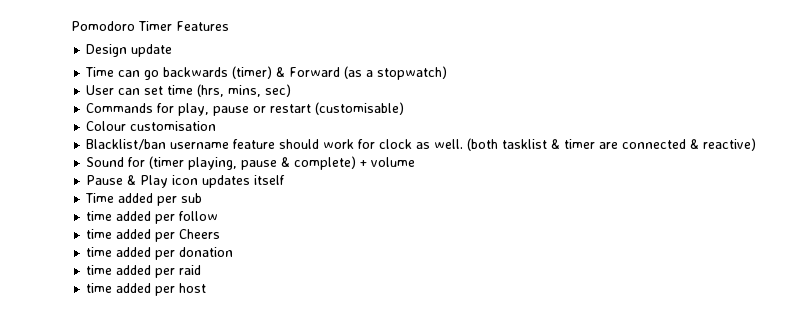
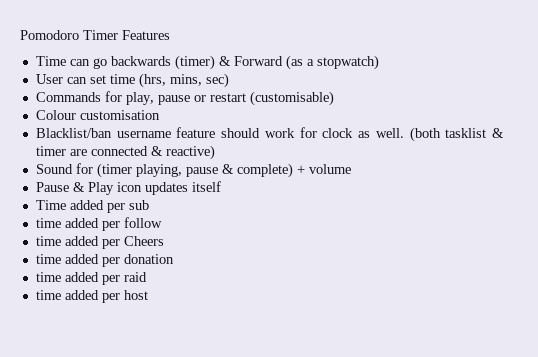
- Design update

